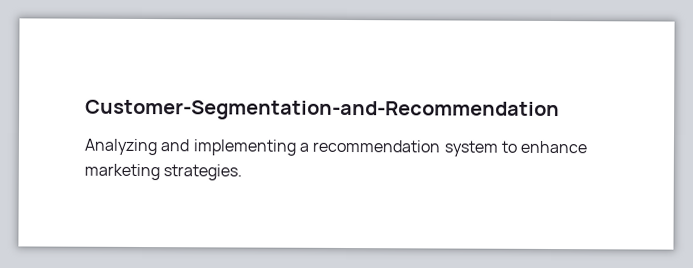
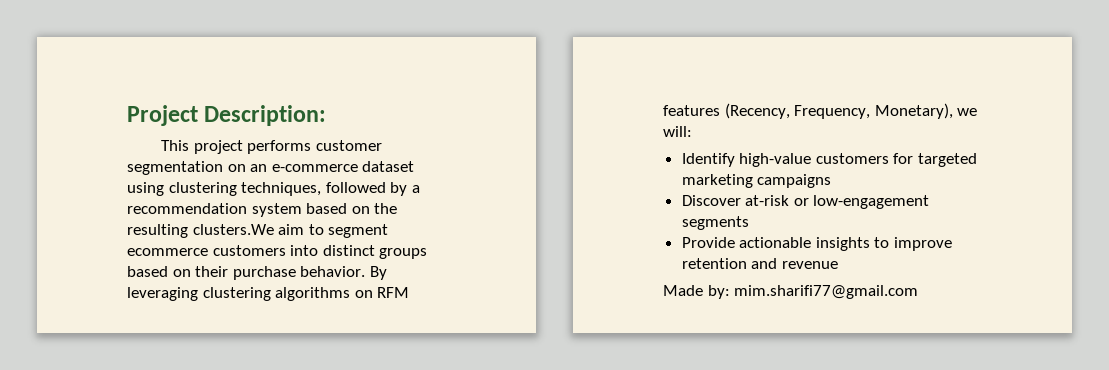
- Customer-Segmentation-and-Recommendation
- Analyzing and implementing a recommendation system to enhance marketing strategies.
+ Project Description:
+ This project performs customer segmentation on an e-commerce dataset using clustering techniques, followed by a recommendation system based on the resulting clusters.We aim to segment ecommerce customers into distinct groups based on their purchase behavior. By leveraging clustering algorithms on RFM features (Recency, Frequency, Monetary), we will:
+ Identify high-value customers for targeted marketing campaigns
+ Discover at-risk or low-engagement segments
+ Provide actionable insights to improve retention and revenue
+ Made by: mim.sharifi77@gmail.com

